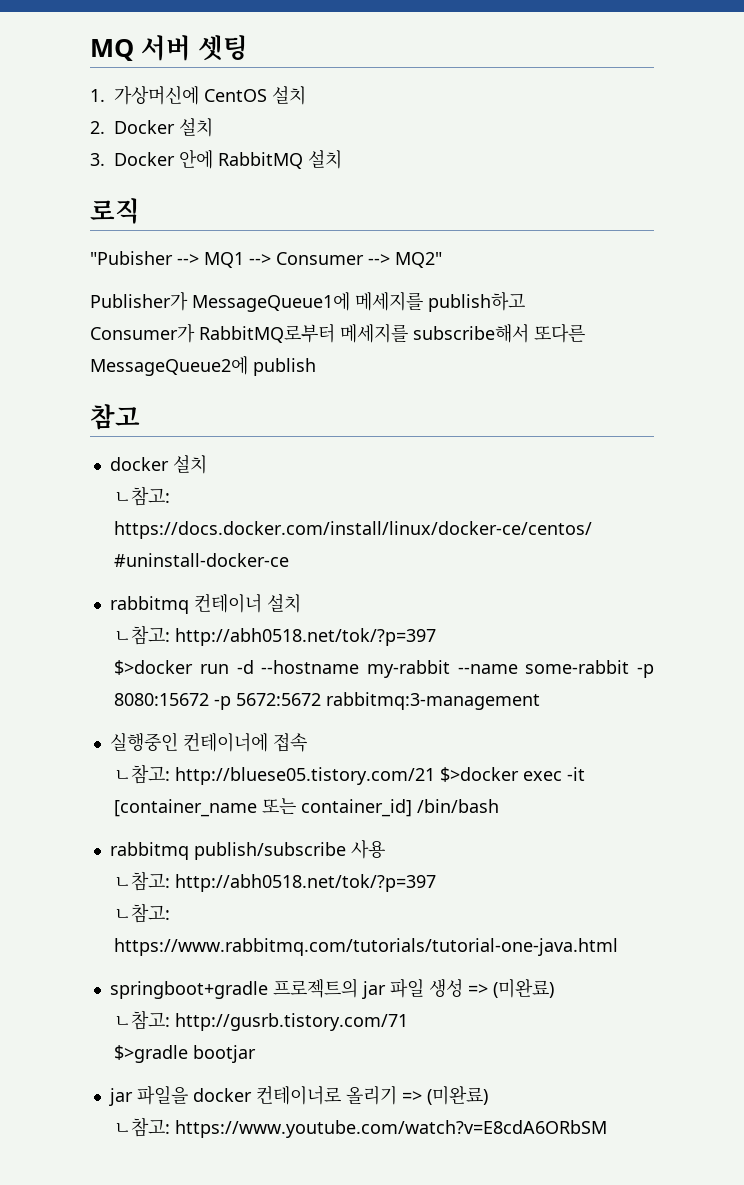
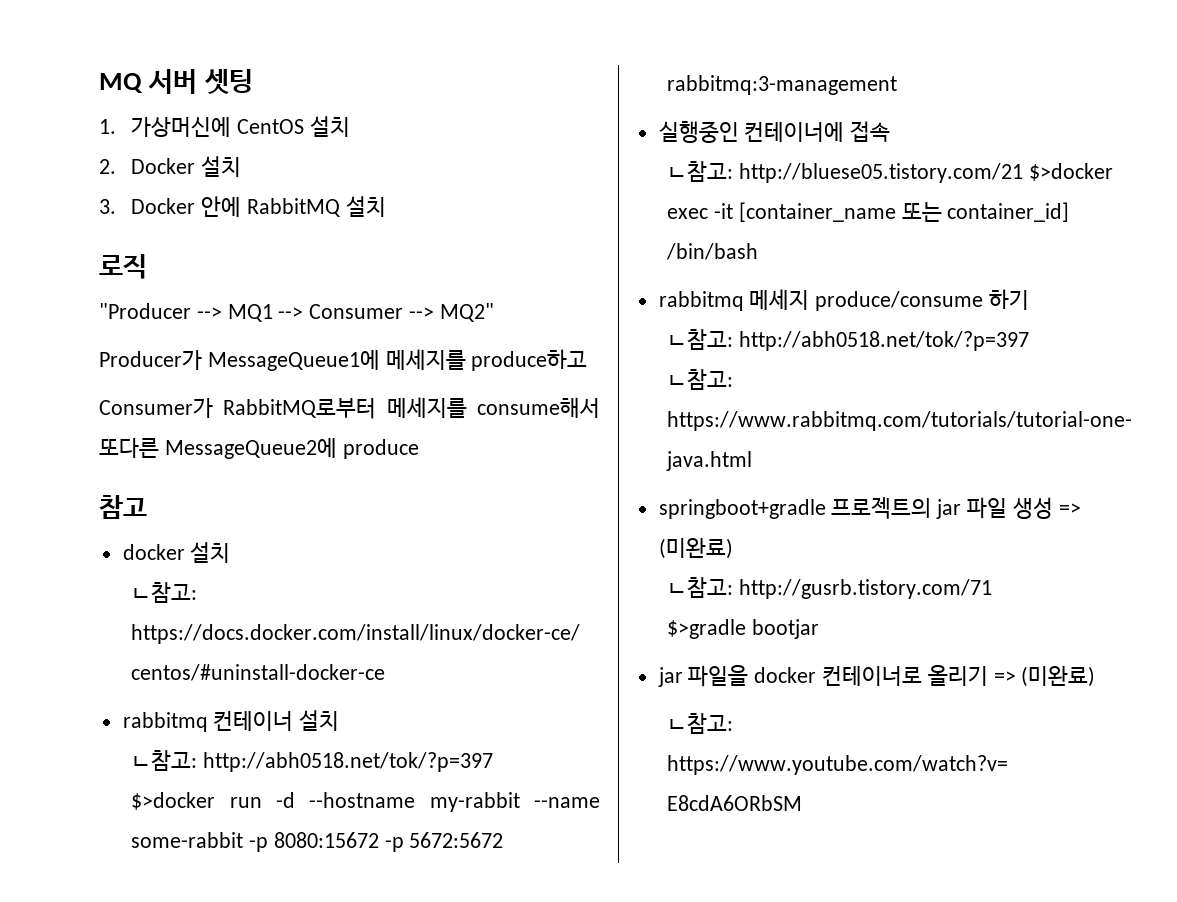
- "Pubisher --> MQ1 --> Consumer --> MQ2"
+ "Producer --> MQ1 --> Consumer --> MQ2"
- Publisher가 MessageQueue1에 메세지를 publish하고
+ Producer가 MessageQueue1에 메세지를 produce하고
- Consumer가 RabbitMQ로부터 메세지를 subscribe해서 또다른 MessageQueue2에 publish
+ Consumer가 RabbitMQ로부터 메세지를 consume해서 또다른 MessageQueue2에 produce
- rabbitmq publish/subscribe 사용
+ rabbitmq 메세지 produce/consume 하기

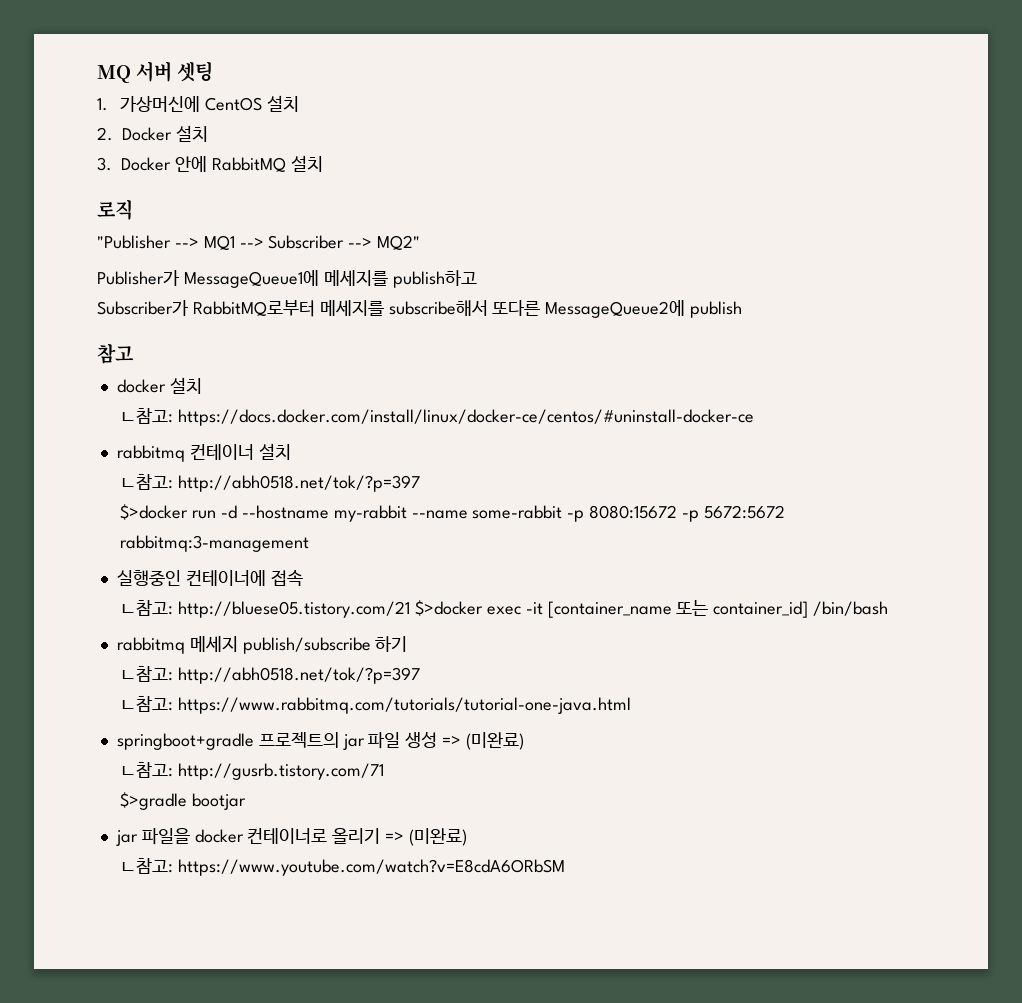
- "Producer --> MQ1 --> Consumer --> MQ2"
+ "Publisher --> MQ1 --> Subscriber --> MQ2"
- Producer가 MessageQueue1에 메세지를 produce하고
- Consumer가 RabbitMQ로부터 메세지를 consume해서 또다른 MessageQueue2에 produce
+ Publisher가 MessageQueue1에 메세지를 publish하고
+ Subscriber가 RabbitMQ로부터 메세지를 subscribe해서 또다른 MessageQueue2에 publish
- rabbitmq 메세지 produce/consume 하기
+ rabbitmq 메세지 publish/subscribe 하기

